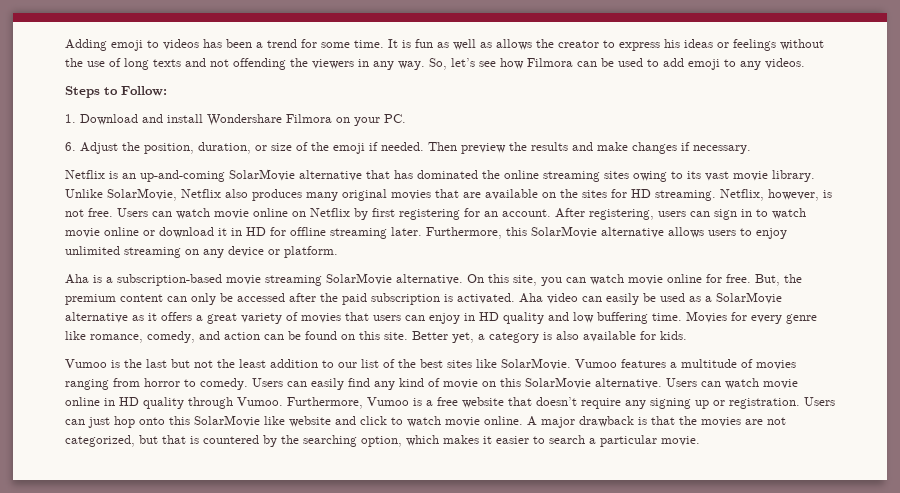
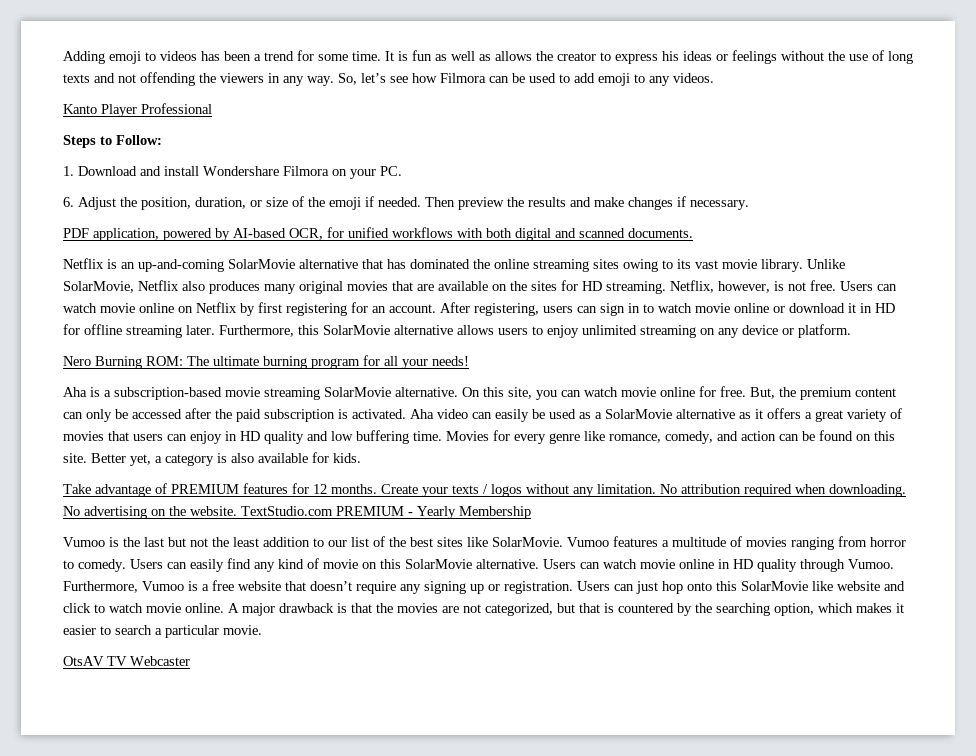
+ Kanto Player Professional
+ PDF application, powered by AI-based OCR, for unified workflows with both digital and scanned documents.
+ Nero Burning ROM: The ultimate burning program for all your needs!
+ Take advantage of PREMIUM features for 12 months. Create your texts / logos without any limitation. No attribution required when downloading. No advertising on the website. TextStudio.com PREMIUM - Yearly Membership
+ OtsAV TV Webcaster

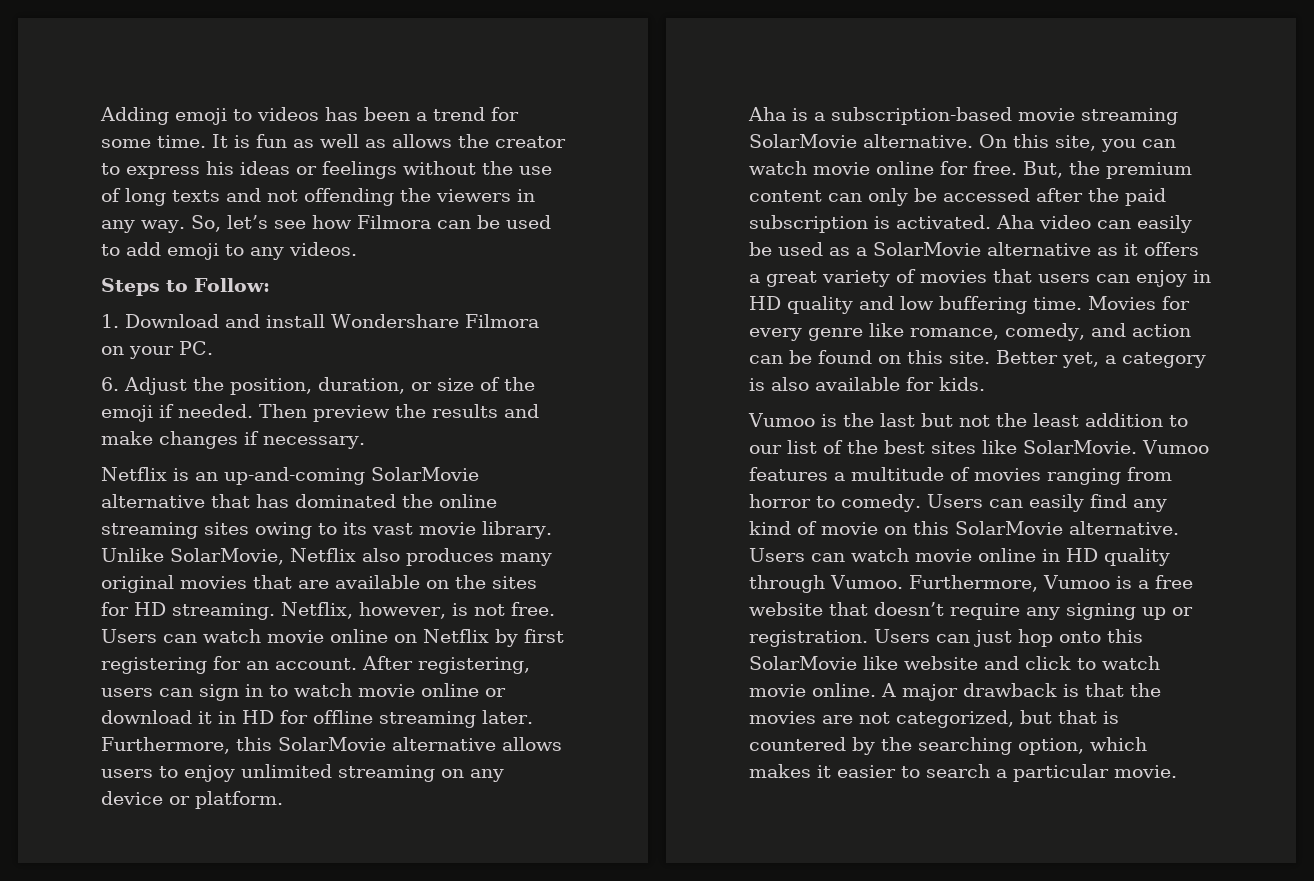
- Kanto Player Professional
- PDF application, powered by AI-based OCR, for unified workflows with both digital and scanned documents.
- Nero Burning ROM: The ultimate burning program for all your needs!
- Take advantage of PREMIUM features for 12 months. Create your texts / logos without any limitation. No attribution required when downloading. No advertising on the website. TextStudio.com PREMIUM - Yearly Membership
- OtsAV TV Webcaster

